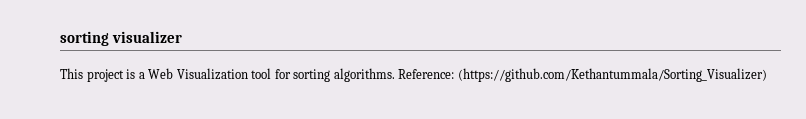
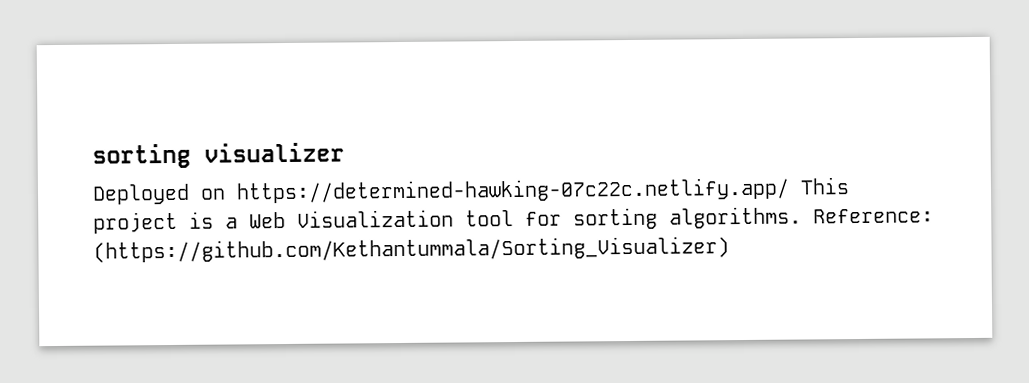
- This project is a Web Visualization tool for sorting algorithms.
+ Deployed on https://determined-hawking-07c22c.netlify.app/ This project is a Web Visualization tool for sorting algorithms.

